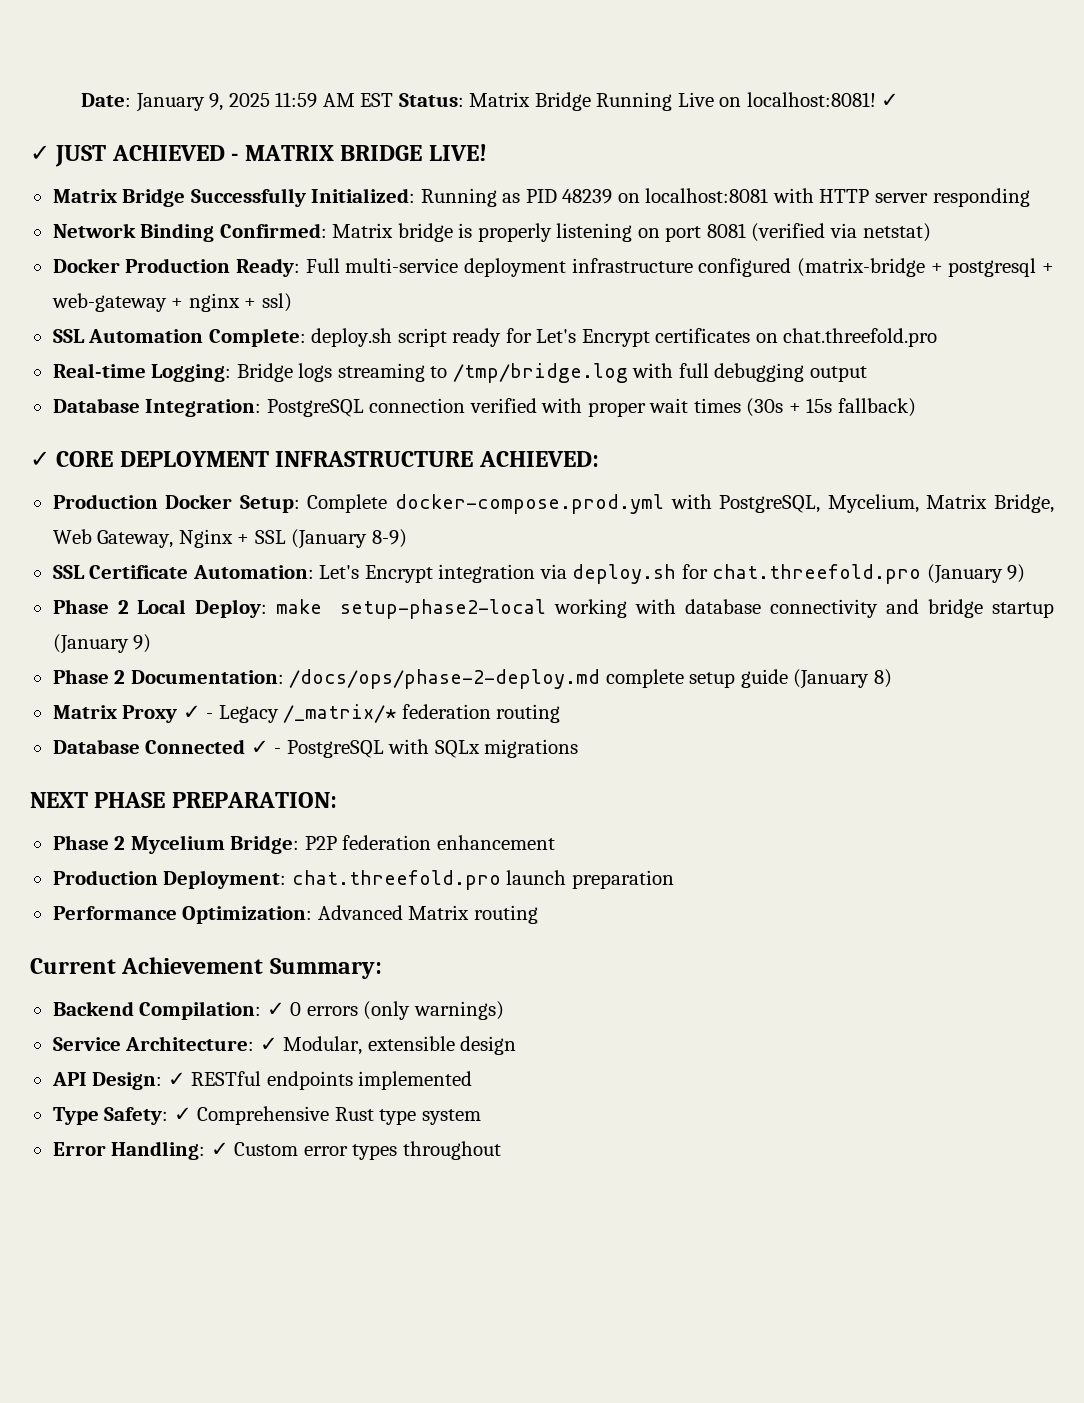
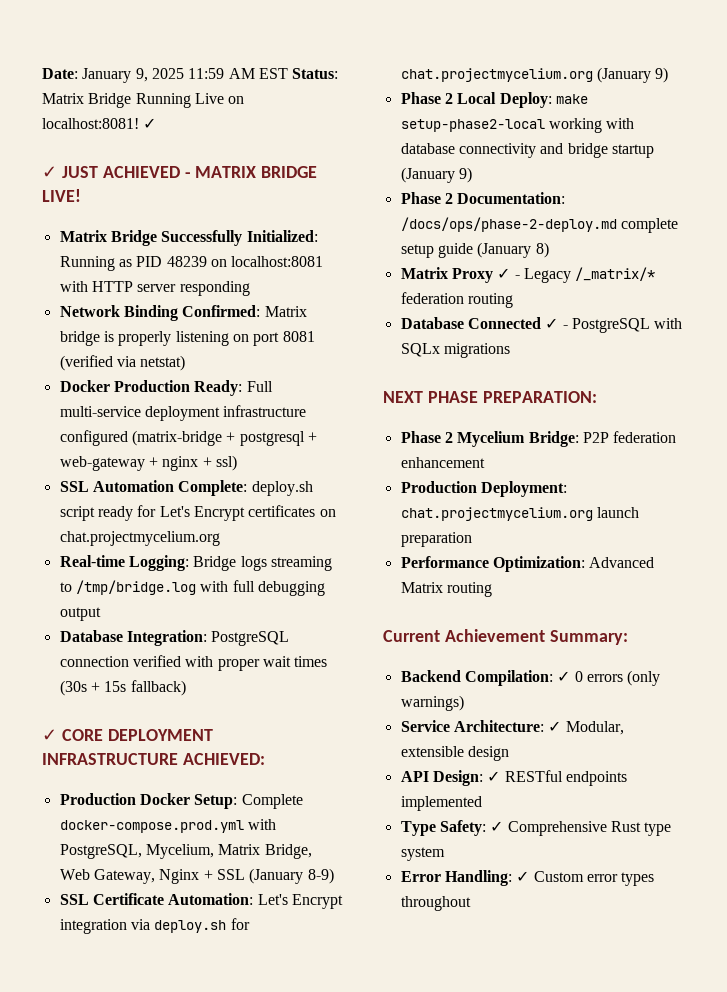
- SSL Automation Complete: deploy.sh script ready for Let's Encrypt certificates on chat.threefold.pro
+ SSL Automation Complete: deploy.sh script ready for Let's Encrypt certificates on chat.projectmycelium.org
- SSL Certificate Automation: Let's Encrypt integration via deploy.sh for chat.threefold.pro (January 9)
+ SSL Certificate Automation: Let's Encrypt integration via deploy.sh for chat.projectmycelium.org (January 9)
- Production Deployment: chat.threefold.pro launch preparation
+ Production Deployment: chat.projectmycelium.org launch preparation

